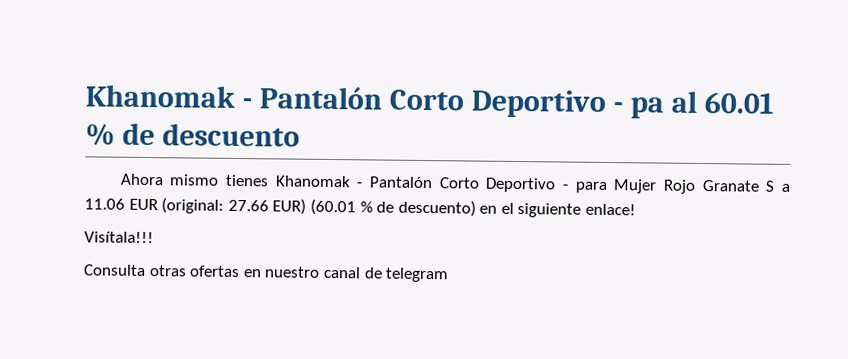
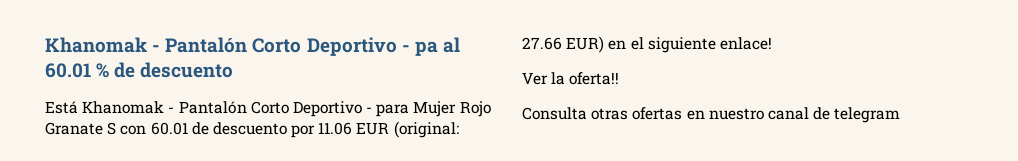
- Ahora mismo tienes Khanomak - Pantalón Corto Deportivo - para Mujer Rojo Granate S a 11.06 EUR (original: 27.66 EUR) (60.01 % de descuento) en el siguiente enlace!
+ Está Khanomak - Pantalón Corto Deportivo - para Mujer Rojo Granate S con 60.01 de descuento por 11.06 EUR (original: 27.66 EUR) en el siguiente enlace!
- Visítala!!!
+ Ver la oferta!!

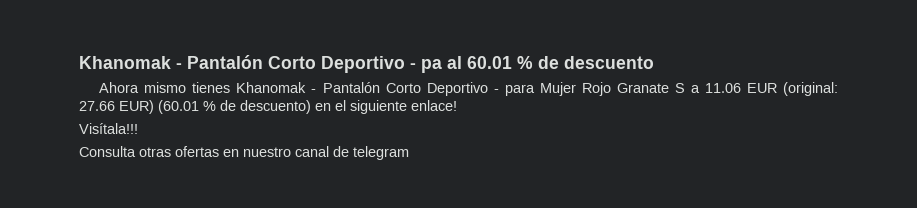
- Está Khanomak - Pantalón Corto Deportivo - para Mujer Rojo Granate S con 60.01 de descuento por 11.06 EUR (original: 27.66 EUR) en el siguiente enlace!
+ Ahora mismo tienes Khanomak - Pantalón Corto Deportivo - para Mujer Rojo Granate S a 11.06 EUR (original: 27.66 EUR) (60.01 % de descuento) en el siguiente enlace!
- Ver la oferta!!
+ Visítala!!!

